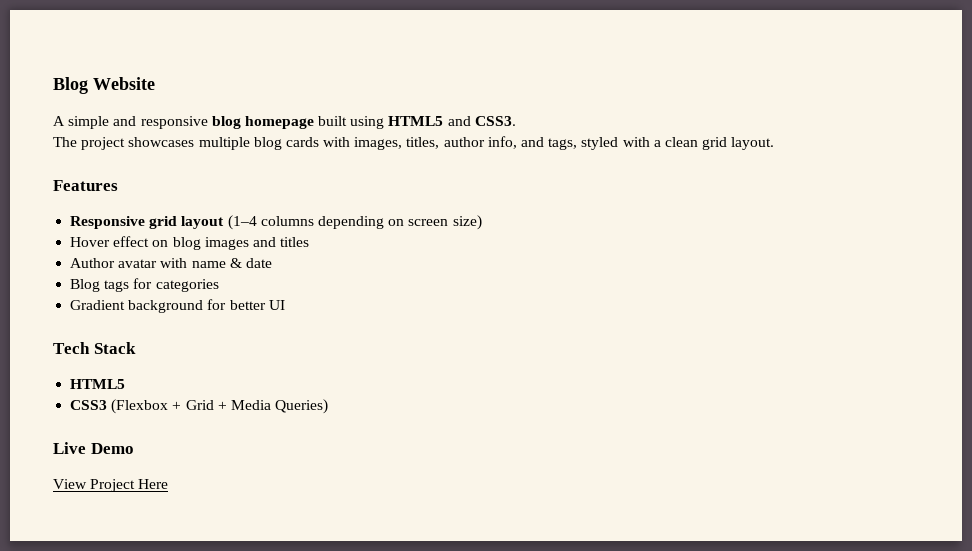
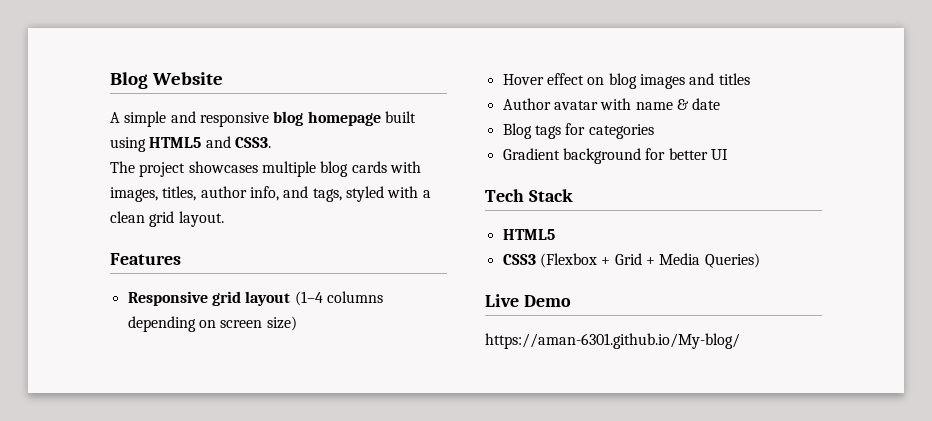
- View Project Here
+ https://aman-6301.github.io/My-blog/

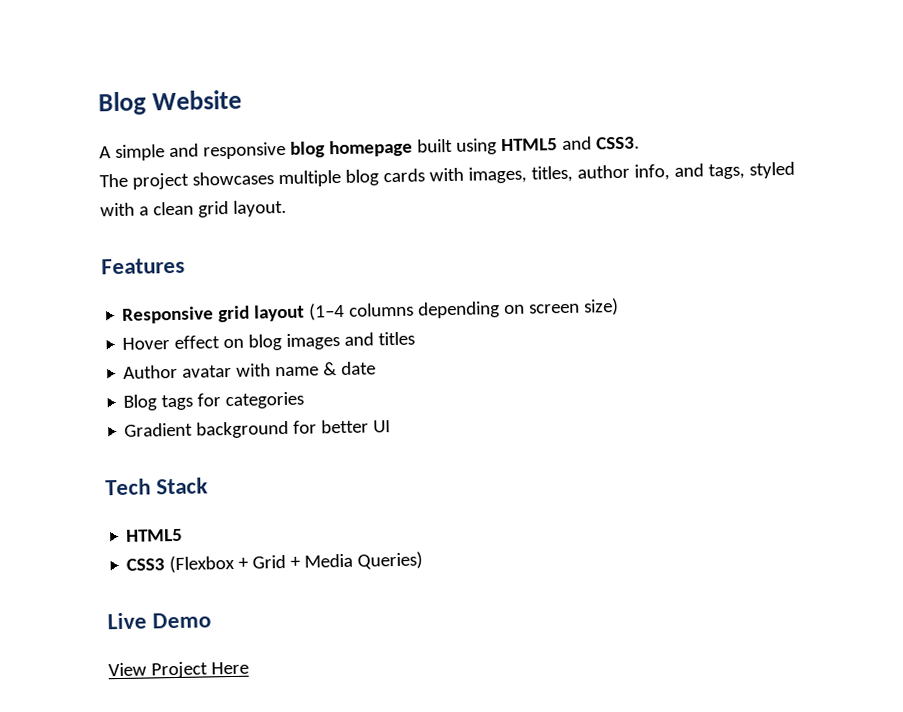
- https://aman-6301.github.io/My-blog/
+ View Project Here

